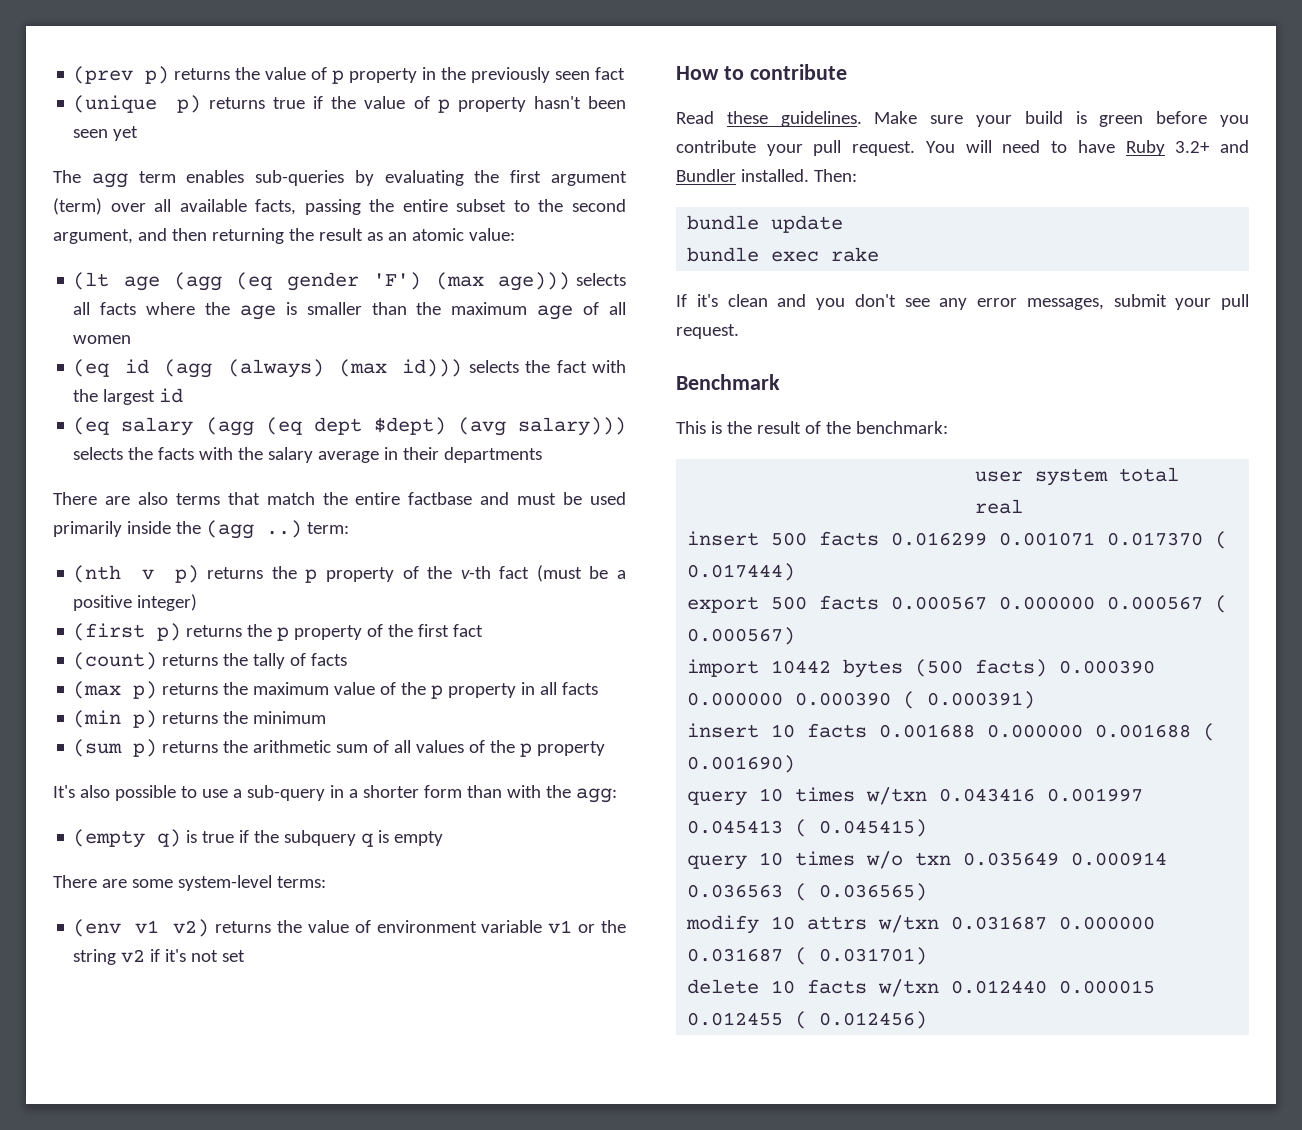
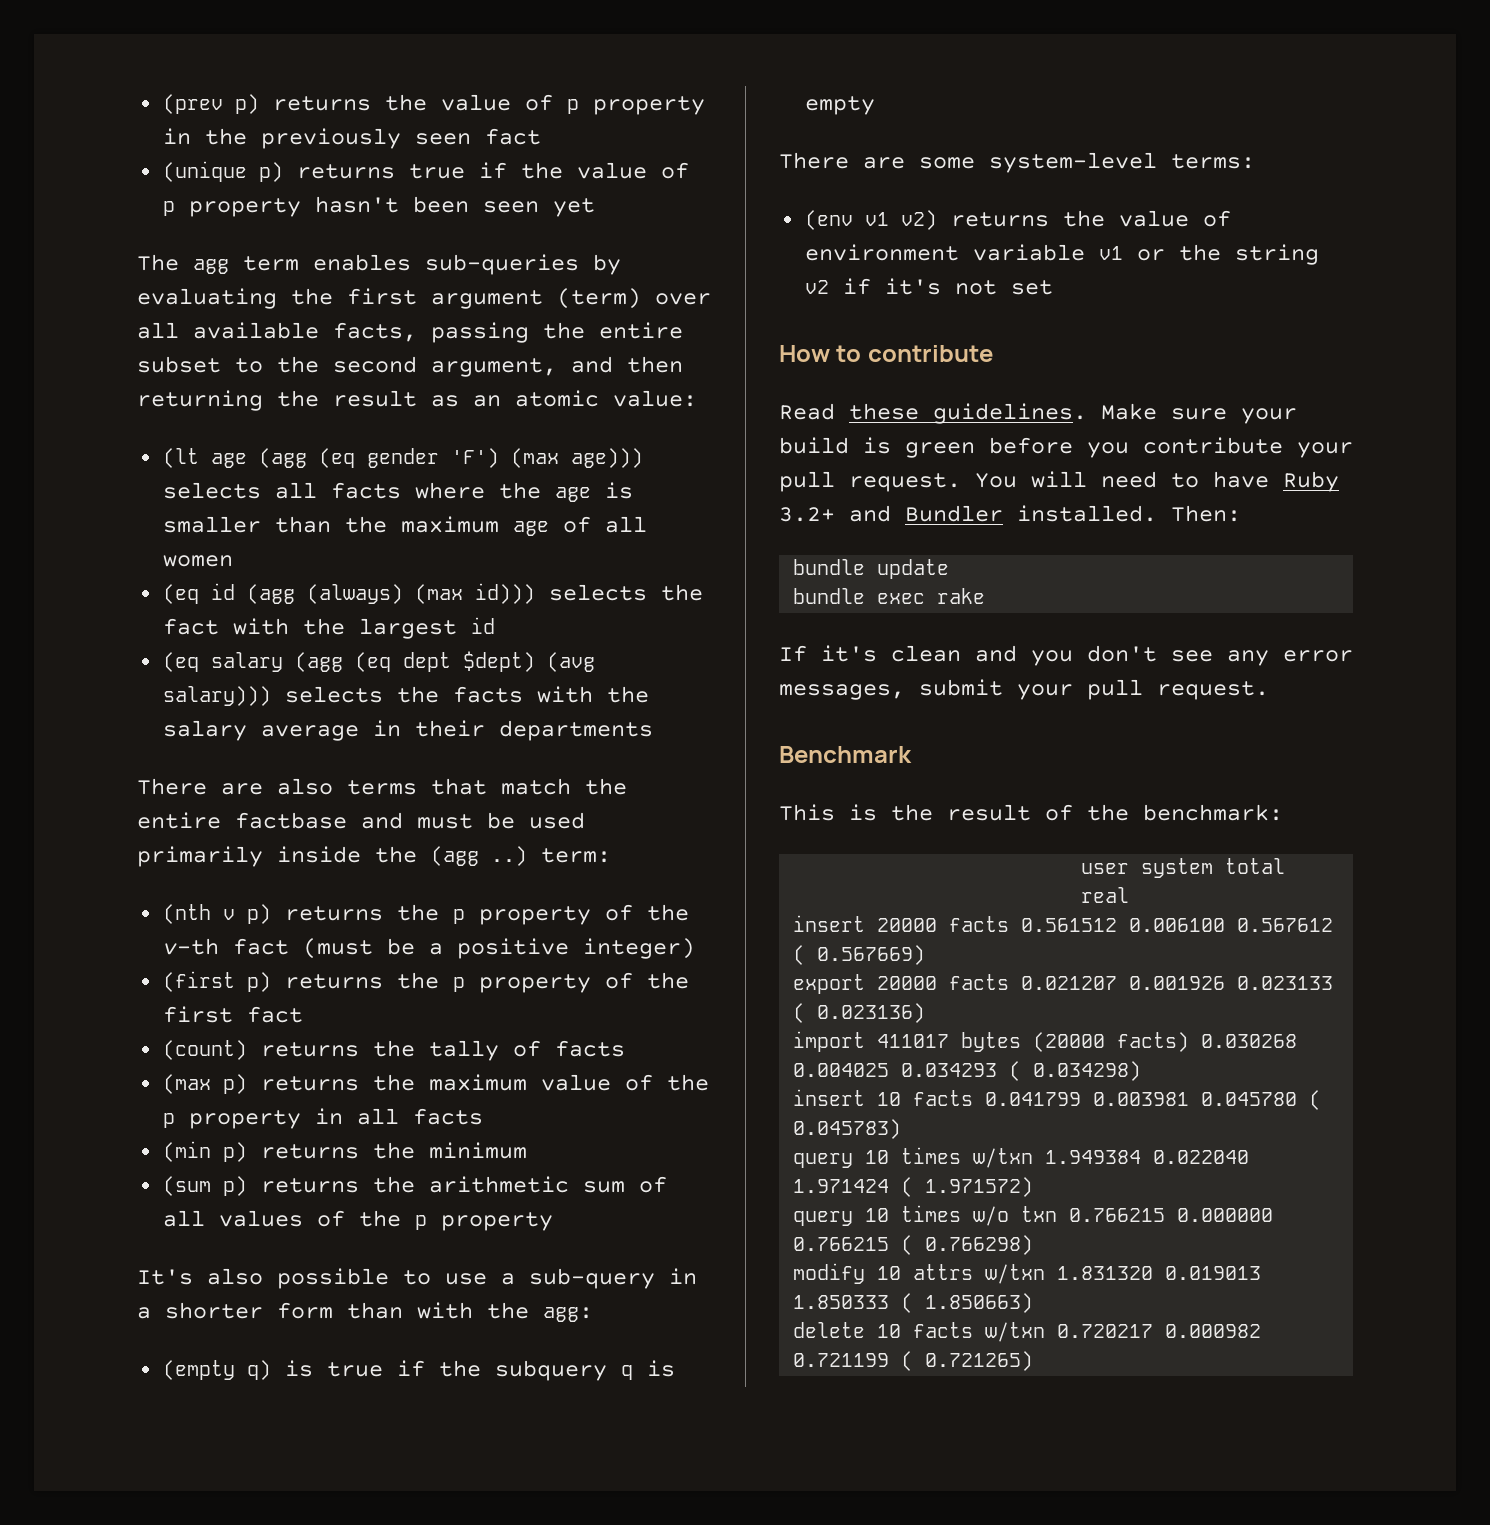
- insert 500 facts 0.016299 0.001071 0.017370 ( 0.017444)
- export 500 facts 0.000567 0.000000 0.000567 ( 0.000567)
- import 10442 bytes (500 facts) 0.000390 0.000000 0.000390 ( 0.000391)
- insert 10 facts 0.001688 0.000000 0.001688 ( 0.001690)
+ insert 20000 facts 0.561512 0.006100 0.567612 ( 0.567669)
+ export 20000 facts 0.021207 0.001926 0.023133 ( 0.023136)
+ import 411017 bytes (20000 facts) 0.030268 0.004025 0.034293 ( 0.034298)
+ insert 10 facts 0.041799 0.003981 0.045780 ( 0.045783)
- query 10 times w/txn 0.043416 0.001997 0.045413 ( 0.045415)
+ query 10 times w/txn 1.949384 0.022040 1.971424 ( 1.971572)
- query 10 times w/o txn 0.035649 0.000914 0.036563 ( 0.036565)
+ query 10 times w/o txn 0.766215 0.000000 0.766215 ( 0.766298)
- modify 10 attrs w/txn 0.031687 0.000000 0.031687 ( 0.031701)
+ modify 10 attrs w/txn 1.831320 0.019013 1.850333 ( 1.850663)
- delete 10 facts w/txn 0.012440 0.000015 0.012455 ( 0.012456)
+ delete 10 facts w/txn 0.720217 0.000982 0.721199 ( 0.721265)

